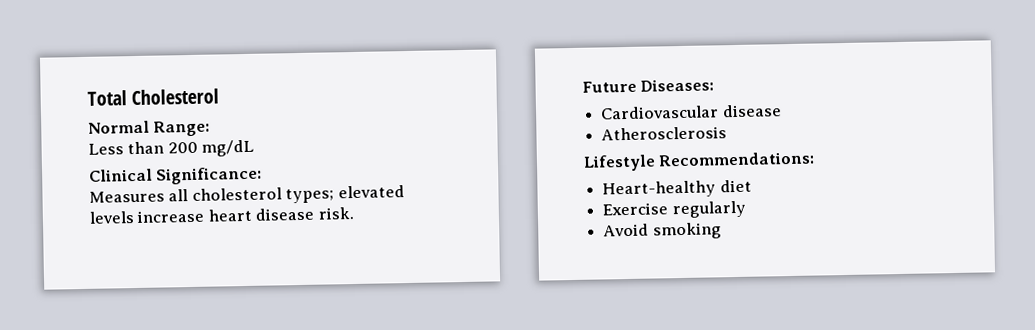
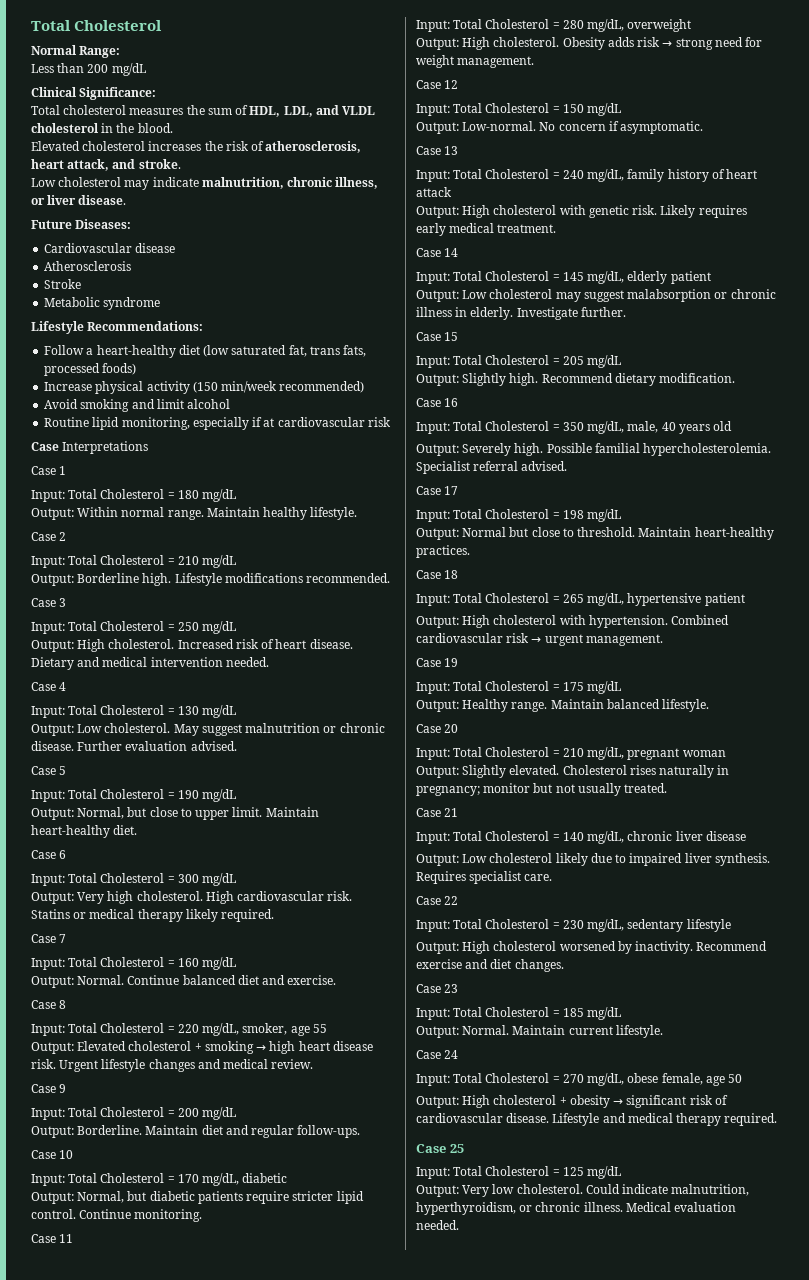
- Measures all cholesterol types; elevated levels increase heart disease risk.
+ Total cholesterol measures the sum of HDL, LDL, and VLDL cholesterol in the blood.
+ Elevated cholesterol increases the risk of atherosclerosis, heart attack, and stroke.
+ Low cholesterol may indicate malnutrition, chronic illness, or liver disease.
+ Stroke
+ Metabolic syndrome
- Heart-healthy diet
- Exercise regularly
- Avoid smoking
+ Follow a heart-healthy diet (low saturated fat, trans fats, processed foods)
+ Increase physical activity (150 min/week recommended)
+ Avoid smoking and limit alcohol
+ Routine lipid monitoring, especially if at cardiovascular risk
+ Case Interpretations
+ Case 1
+ Input: Total Cholesterol = 180 mg/dL
+ Output: Within normal range. Maintain healthy lifestyle.
+ Case 2
+ Input: Total Cholesterol = 210 mg/dL
+ Output: Borderline high. Lifestyle modifications recommended.
+ Case 3
+ Input: Total Cholesterol = 250 mg/dL
+ Output: High cholesterol. Increased risk of heart disease. Dietary and medical intervention needed.
+ Case 4
+ Input: Total Cholesterol = 130 mg/dL
+ Output: Low cholesterol. May suggest malnutrition or chronic disease. Further evaluation advised.
+ Case 5
+ Input: Total Cholesterol = 190 mg/dL
+ Output: Normal, but close to upper limit. Maintain heart-healthy diet.
+ Case 6
+ Input: Total Cholesterol = 300 mg/dL
+ Output: Very high cholesterol. High cardiovascular risk. Statins or medical therapy likely required.
+ Case 7
+ Input: Total Cholesterol = 160 mg/dL
+ Output: Normal. Continue balanced diet and exercise.
+ Case 8
+ Input: Total Cholesterol = 220 mg/dL, smoker, age 55
+ Output: Elevated cholesterol + smoking → high heart disease risk. Urgent lifestyle changes and medical review.
+ Case 9
+ Input: Total Cholesterol = 200 mg/dL
+ Output: Borderline. Maintain diet and regular follow-ups.
+ Case 10
+ Input: Total Cholesterol = 170 mg/dL, diabetic
+ Output: Normal, but diabetic patients require stricter lipid control. Continue monitoring.
+ Case 11
+ Input: Total Cholesterol = 280 mg/dL, overweight
+ Output: High cholesterol. Obesity adds risk → strong need for weight management.
+ Case 12
+ Input: Total Cholesterol = 150 mg/dL
+ Output: Low-normal. No concern if asymptomatic.
+ Case 13
+ Input: Total Cholesterol = 240 mg/dL, family history of heart attack
+ Output: High cholesterol with genetic risk. Likely requires early medical treatment.
+ Case 14
+ Input: Total Cholesterol = 145 mg/dL, elderly patient
+ Output: Low cholesterol may suggest malabsorption or chronic illness in elderly. Investigate further.
+ Case 15
+ Input: Total Cholesterol = 205 mg/dL
+ Output: Slightly high. Recommend dietary modification.
+ Case 16
+ Input: Total Cholesterol = 350 mg/dL, male, 40 years old
+ Output: Severely high. Possible familial hypercholesterolemia. Specialist referral advised.
+ Case 17
+ Input: Total Cholesterol = 198 mg/dL
+ Output: Normal but close to threshold. Maintain heart-healthy practices.
+ Case 18
+ Input: Total Cholesterol = 265 mg/dL, hypertensive patient
+ Output: High cholesterol with hypertension. Combined cardiovascular risk → urgent management.
+ Case 19
+ Input: Total Cholesterol = 175 mg/dL
+ Output: Healthy range. Maintain balanced lifestyle.
+ Case 20
+ Input: Total Cholesterol = 210 mg/dL, pregnant woman
+ Output: Slightly elevated. Cholesterol rises naturally in pregnancy; monitor but not usually treated.
+ Case 21
+ Input: Total Cholesterol = 140 mg/dL, chronic liver disease
+ Output: Low cholesterol likely due to impaired liver synthesis. Requires specialist care.
+ Case 22
+ Input: Total Cholesterol = 230 mg/dL, sedentary lifestyle
+ Output: High cholesterol worsened by inactivity. Recommend exercise and diet changes.
+ Case 23
+ Input: Total Cholesterol = 185 mg/dL
+ Output: Normal. Maintain current lifestyle.
+ Case 24
+ Input: Total Cholesterol = 270 mg/dL, obese female, age 50
+ Output: High cholesterol + obesity → significant risk of cardiovascular disease. Lifestyle and medical therapy required.
+ Case 25
+ Input: Total Cholesterol = 125 mg/dL
+ Output: Very low cholesterol. Could indicate malnutrition, hyperthyroidism, or chronic illness. Medical evaluation needed.

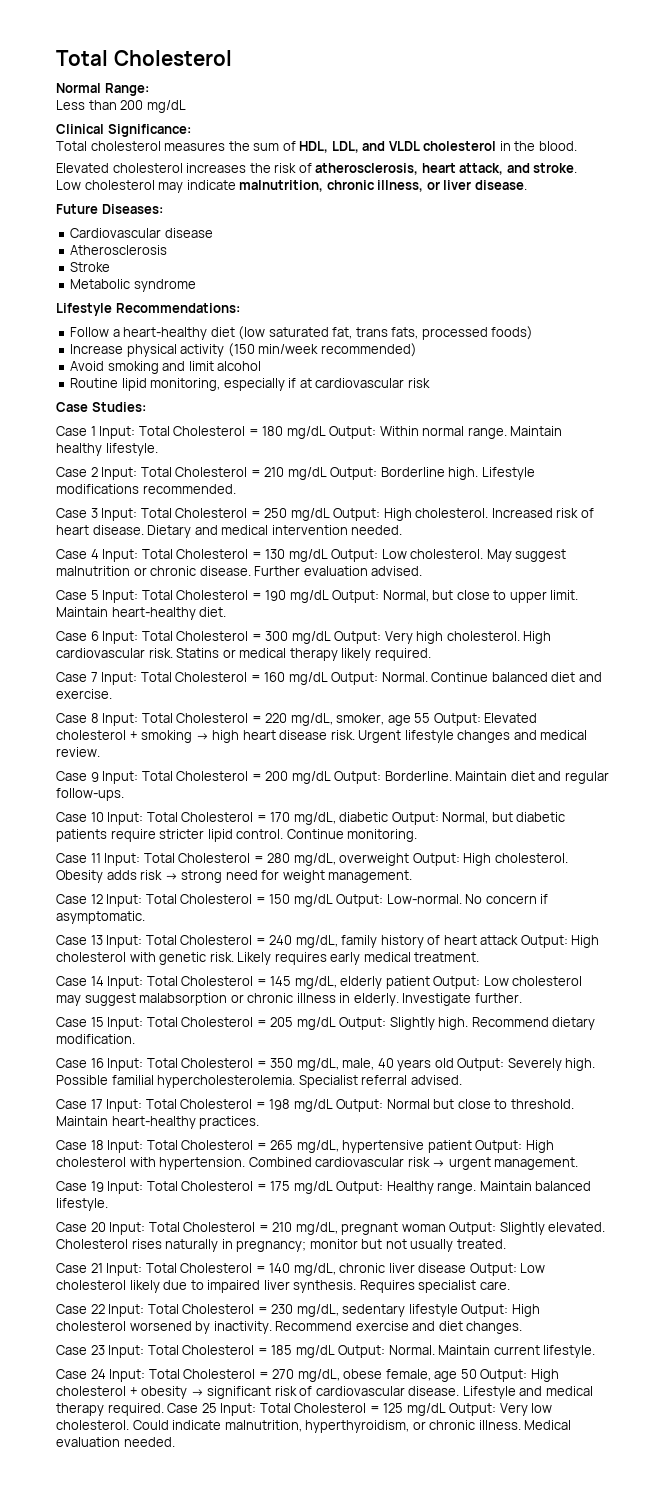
- Case Interpretations
+ Case Studies:
- Case 1
- Input: Total Cholesterol = 180 mg/dL
- Output: Within normal range.
+ Case 1 Input: Total Cholesterol = 180 mg/dL Output: Within normal range.
- Case 2
- Input: Total Cholesterol = 210 mg/dL
- Output: Borderline high.
+ Case 2 Input: Total Cholesterol = 210 mg/dL Output: Borderline high.
- Case 3
- Input: Total Cholesterol = 250 mg/dL
- Output: High cholesterol.
+ Case 3 Input: Total Cholesterol = 250 mg/dL Output: High cholesterol.
- Case 4
- Input: Total Cholesterol = 130 mg/dL
- Output: Low cholesterol.
+ Case 4 Input: Total Cholesterol = 130 mg/dL Output: Low cholesterol.
- Case 5
- Input: Total Cholesterol = 190 mg/dL
- Output: Normal, but close to upper limit.
+ Case 5 Input: Total Cholesterol = 190 mg/dL Output: Normal, but close to upper limit.
- Case 6
- Input: Total Cholesterol = 300 mg/dL
- Output: Very high cholesterol.
+ Case 6 Input: Total Cholesterol = 300 mg/dL Output: Very high cholesterol.
- Case 7
- Input: Total Cholesterol = 160 mg/dL
- Output: Normal.
+ Case 7 Input: Total Cholesterol = 160 mg/dL Output: Normal.
- Case 8
- Input: Total Cholesterol = 220 mg/dL, smoker, age 55
- Output: Elevated cholesterol + smoking → high heart disease risk.
+ Case 8 Input: Total Cholesterol = 220 mg/dL, smoker, age 55 Output: Elevated cholesterol + smoking → high heart disease risk.
- Case 9
- Input: Total Cholesterol = 200 mg/dL
- Output: Borderline.
+ Case 9 Input: Total Cholesterol = 200 mg/dL Output: Borderline.
- Case 10
- Input: Total Cholesterol = 170 mg/dL, diabetic
- Output: Normal, but diabetic patients require stricter lipid control.
+ Case 10 Input: Total Cholesterol = 170 mg/dL, diabetic Output: Normal, but diabetic patients require stricter lipid control.
- Case 11
- Input: Total Cholesterol = 280 mg/dL, overweight
- Output: High cholesterol.
+ Case 11 Input: Total Cholesterol = 280 mg/dL, overweight Output: High cholesterol.
- Case 12
- Input: Total Cholesterol = 150 mg/dL
- Output: Low-normal.
+ Case 12 Input: Total Cholesterol = 150 mg/dL Output: Low-normal.
- Case 13
- Input: Total Cholesterol = 240 mg/dL, family history of heart attack
- Output: High cholesterol with genetic risk.
+ Case 13 Input: Total Cholesterol = 240 mg/dL, family history of heart attack Output: High cholesterol with genetic risk.
- Case 14
- Input: Total Cholesterol = 145 mg/dL, elderly patient
- Output: Low cholesterol may suggest malabsorption or chronic illness in elderly.
+ Case 14 Input: Total Cholesterol = 145 mg/dL, elderly patient Output: Low cholesterol may suggest malabsorption or chronic illness in elderly.
- Case 15
- Input: Total Cholesterol = 205 mg/dL
- Output: Slightly high.
+ Case 15 Input: Total Cholesterol = 205 mg/dL Output: Slightly high.
- Case 16
- Input: Total Cholesterol = 350 mg/dL, male, 40 years old
- Output: Severely high.
+ Case 16 Input: Total Cholesterol = 350 mg/dL, male, 40 years old Output: Severely high.
- Case 17
- Input: Total Cholesterol = 198 mg/dL
- Output: Normal but close to threshold.
+ Case 17 Input: Total Cholesterol = 198 mg/dL Output: Normal but close to threshold.
- Case 18
- Input: Total Cholesterol = 265 mg/dL, hypertensive patient
- Output: High cholesterol with hypertension.
+ Case 18 Input: Total Cholesterol = 265 mg/dL, hypertensive patient Output: High cholesterol with hypertension.
- Case 19
- Input: Total Cholesterol = 175 mg/dL
- Output: Healthy range.
+ Case 19 Input: Total Cholesterol = 175 mg/dL Output: Healthy range.
- Case 20
- Input: Total Cholesterol = 210 mg/dL, pregnant woman
- Output: Slightly elevated.
+ Case 20 Input: Total Cholesterol = 210 mg/dL, pregnant woman Output: Slightly elevated.
- Case 21
- Input: Total Cholesterol = 140 mg/dL, chronic liver disease
- Output: Low cholesterol likely due to impaired liver synthesis.
+ Case 21 Input: Total Cholesterol = 140 mg/dL, chronic liver disease Output: Low cholesterol likely due to impaired liver synthesis.
- Case 22
- Input: Total Cholesterol = 230 mg/dL, sedentary lifestyle
- Output: High cholesterol worsened by inactivity.
+ Case 22 Input: Total Cholesterol = 230 mg/dL, sedentary lifestyle Output: High cholesterol worsened by inactivity.
- Case 23
- Input: Total Cholesterol = 185 mg/dL
- Output: Normal.
+ Case 23 Input: Total Cholesterol = 185 mg/dL Output: Normal.
- Case 24
- Input: Total Cholesterol = 270 mg/dL, obese female, age 50
- Output: High cholesterol + obesity → significant risk of cardiovascular disease.
+ Case 24 Input: Total Cholesterol = 270 mg/dL, obese female, age 50 Output: High cholesterol + obesity → significant risk of cardiovascular disease.
- Lifestyle and medical therapy required.
- Case 25
- Input: Total Cholesterol = 125 mg/dL
- Output: Very low cholesterol.
+ Lifestyle and medical therapy required. Case 25 Input: Total Cholesterol = 125 mg/dL Output: Very low cholesterol.

